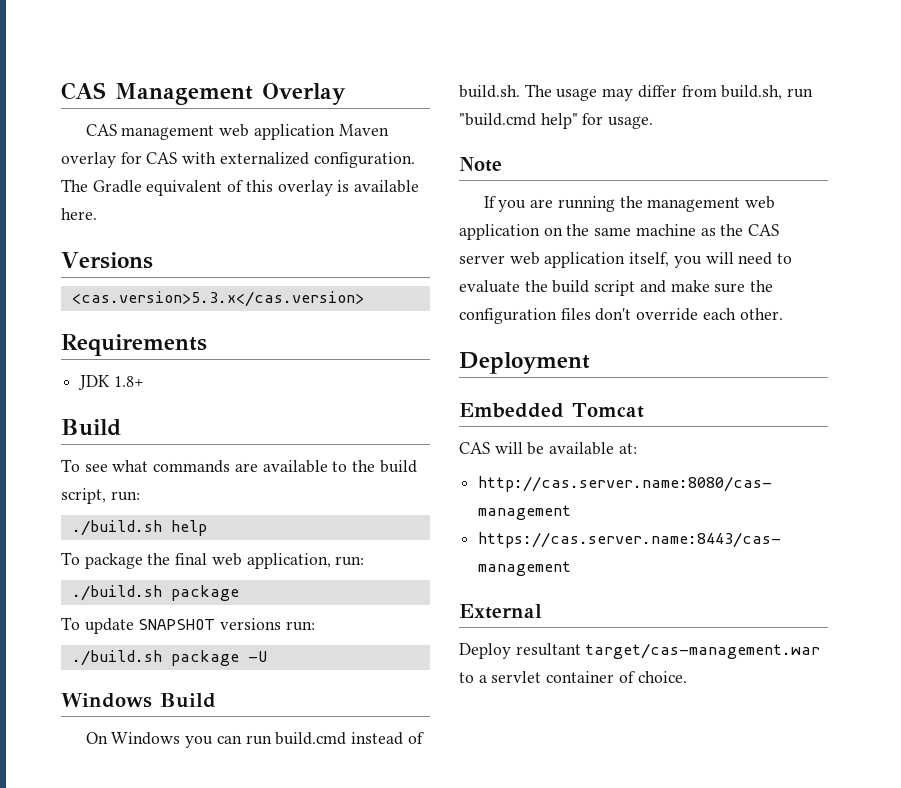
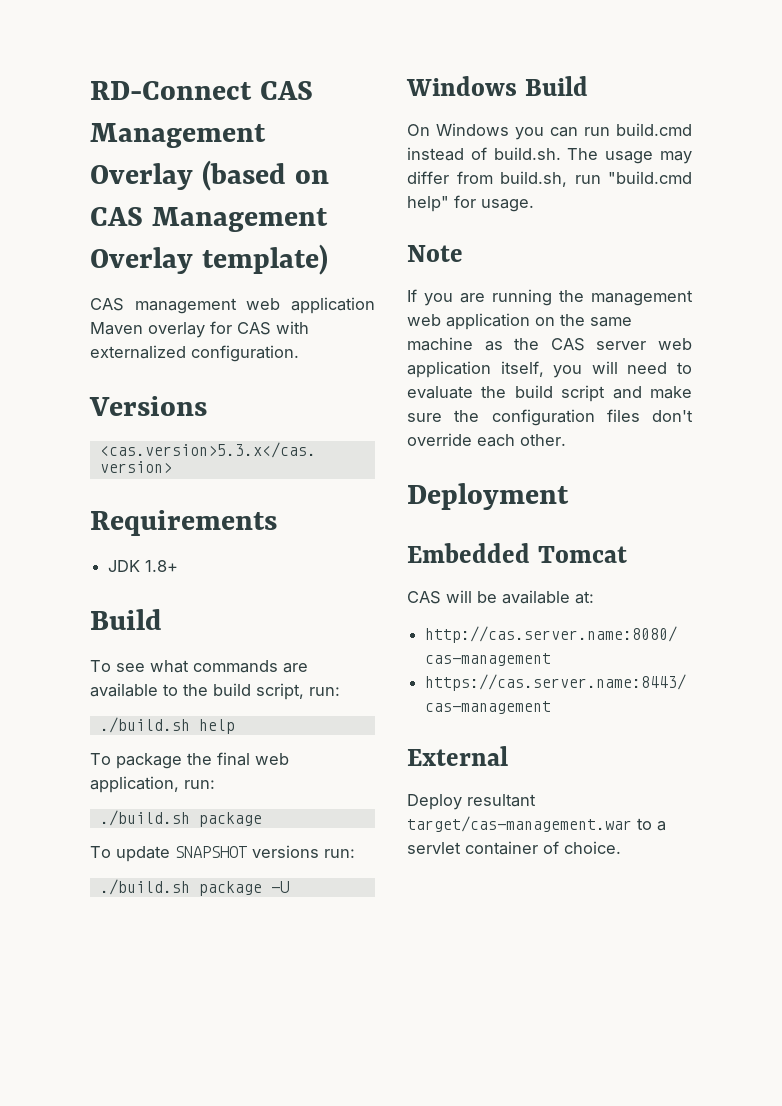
- CAS Management Overlay
+ RD-Connect CAS Management Overlay (based on CAS Management Overlay template)
- The Gradle equivalent of this overlay is available here.

